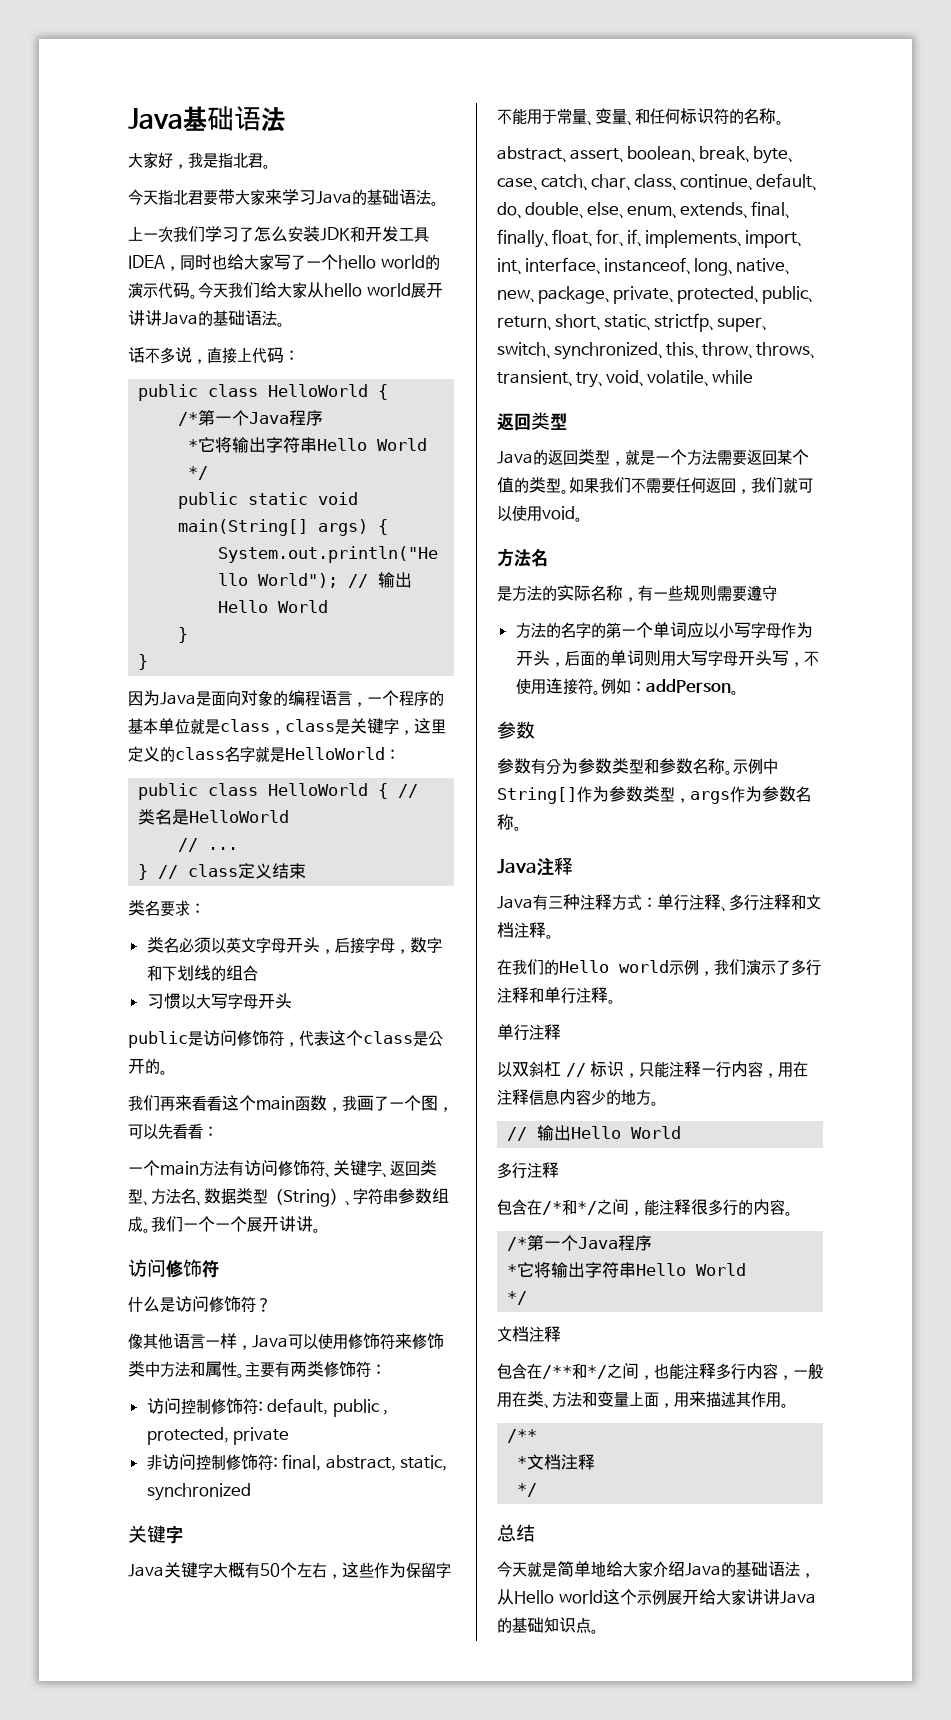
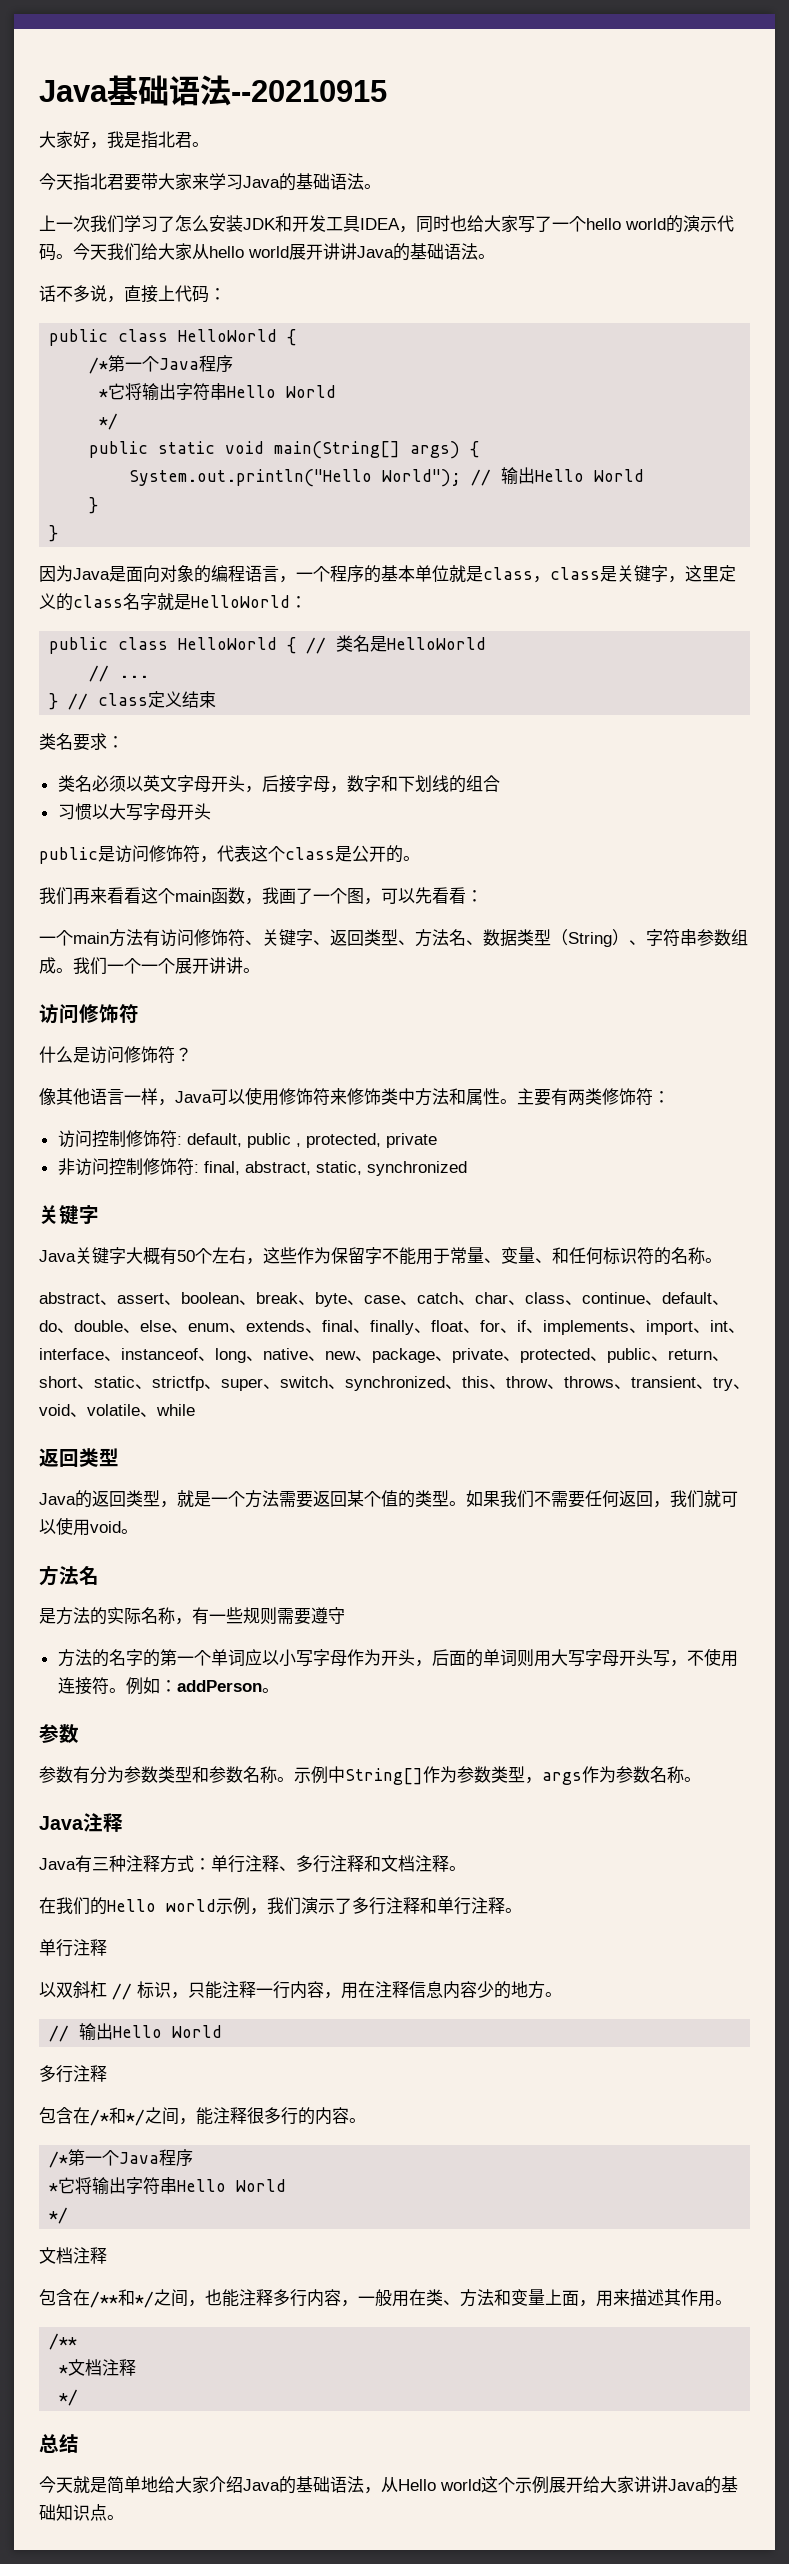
- Java基础语法
+ Java基础语法--20210915

